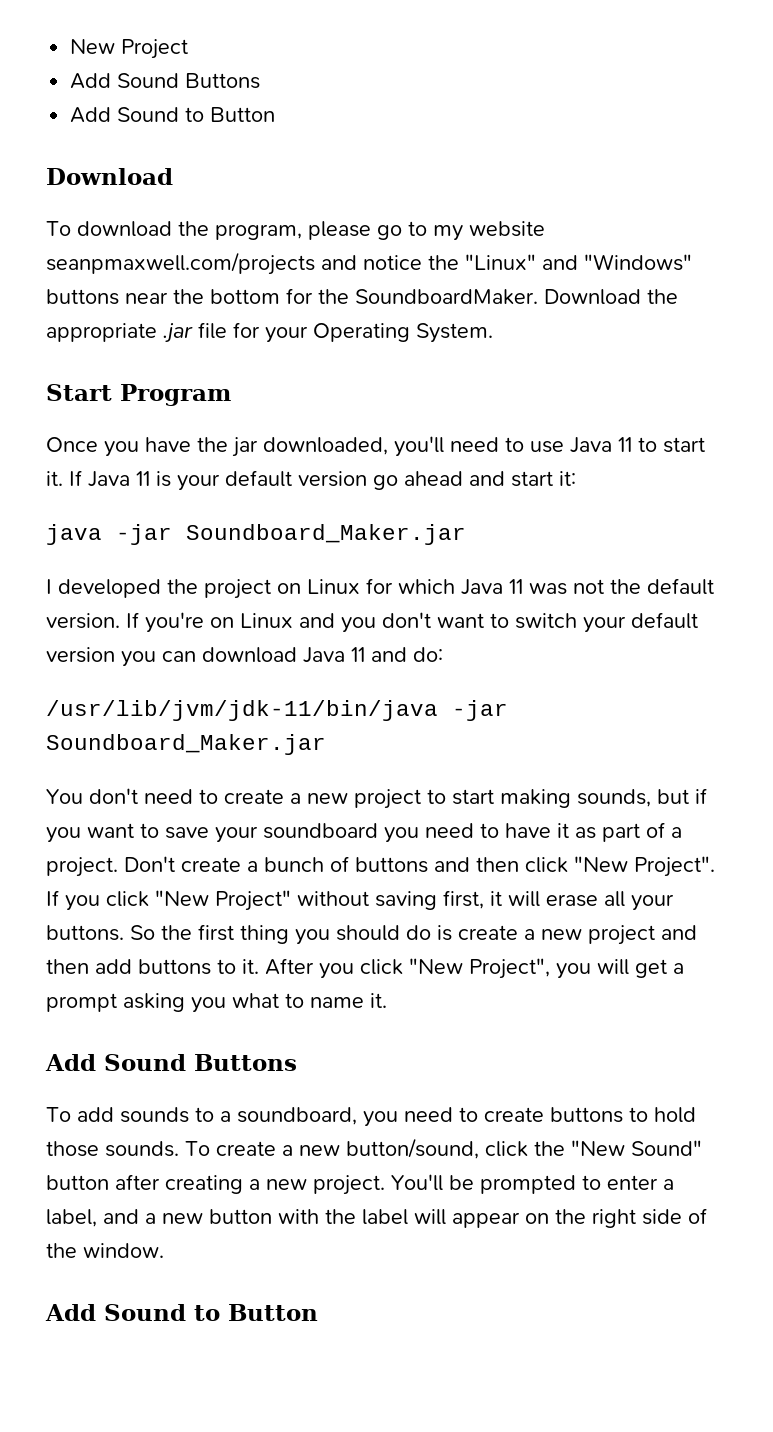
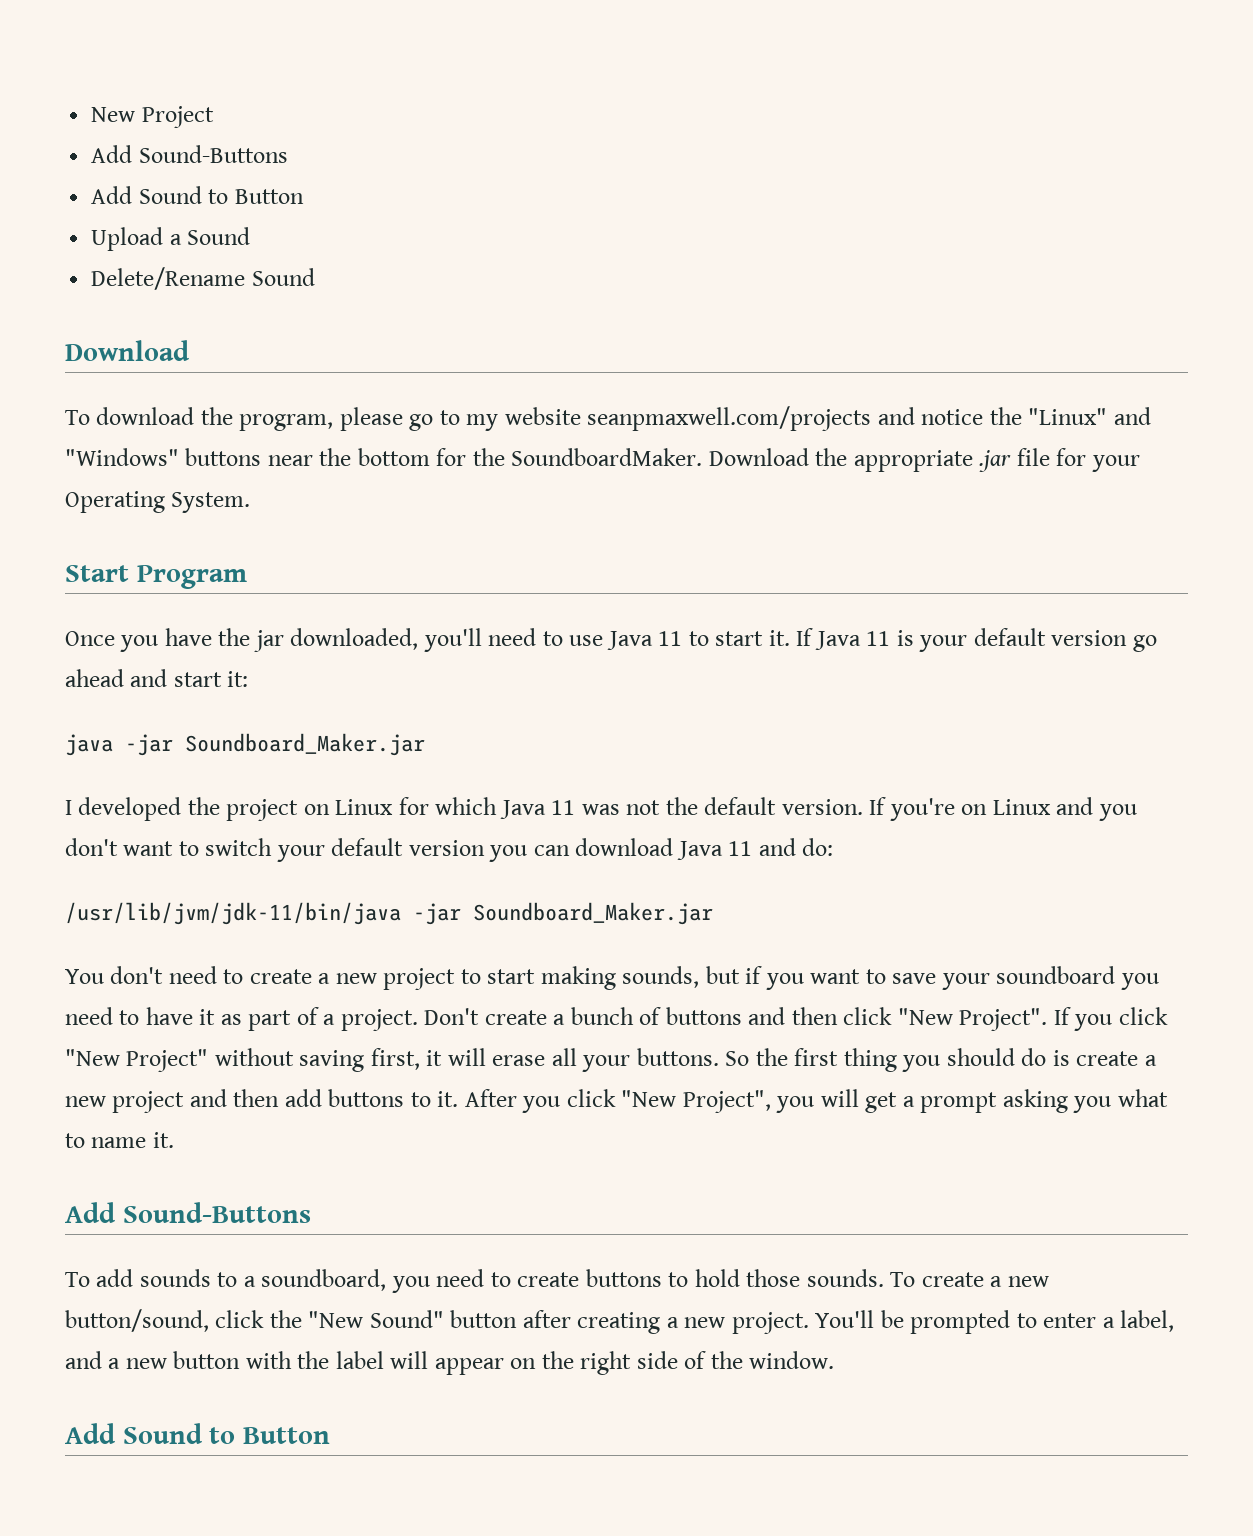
  New Project
- Add Sound Buttons
+ Add Sound-Buttons
  Add Sound to Button
+ Upload a Sound
+ Delete/Rename Sound
  After you click "New Project", you will get a prompt asking you what to name it.
- Add Sound Buttons
+ Add Sound-Buttons

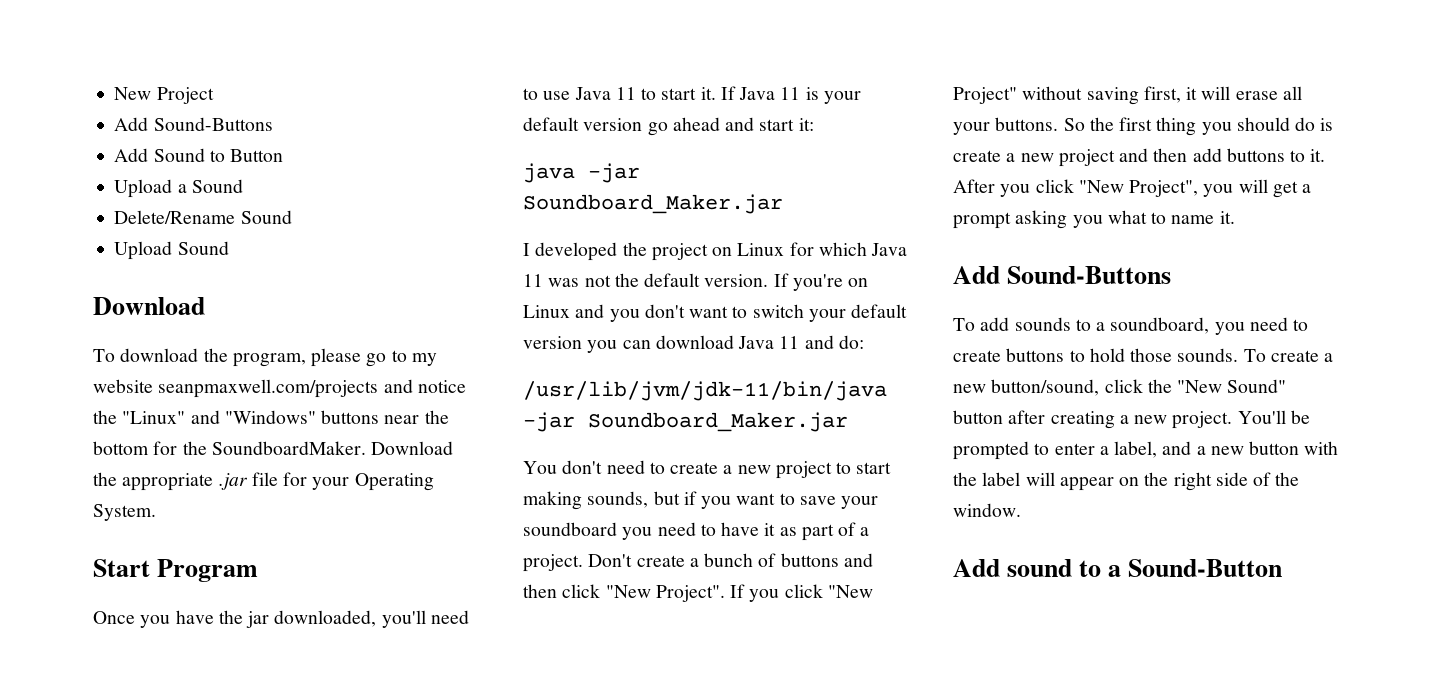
+ Upload Sound
  You'll be prompted to enter a label, and a new button with the label will appear on the right side of the window.
- Add Sound to Button
+ Add sound to a Sound-Button

